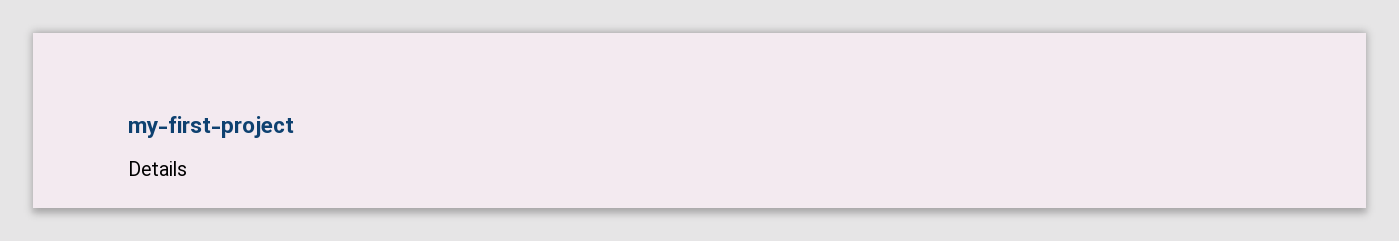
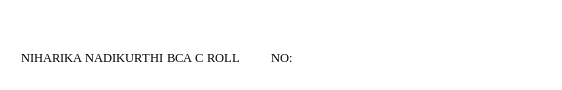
- my-first-project
- Details
+ NIHARIKA NADIKURTHI BCA C ROLL NO:

